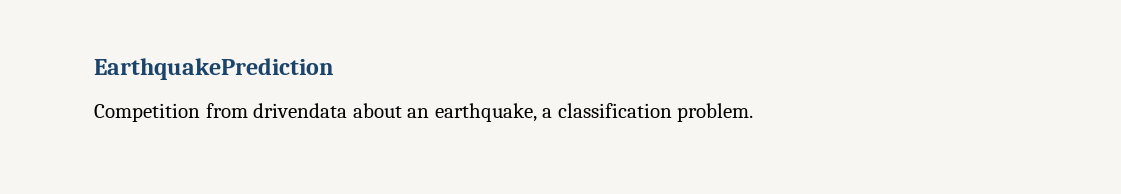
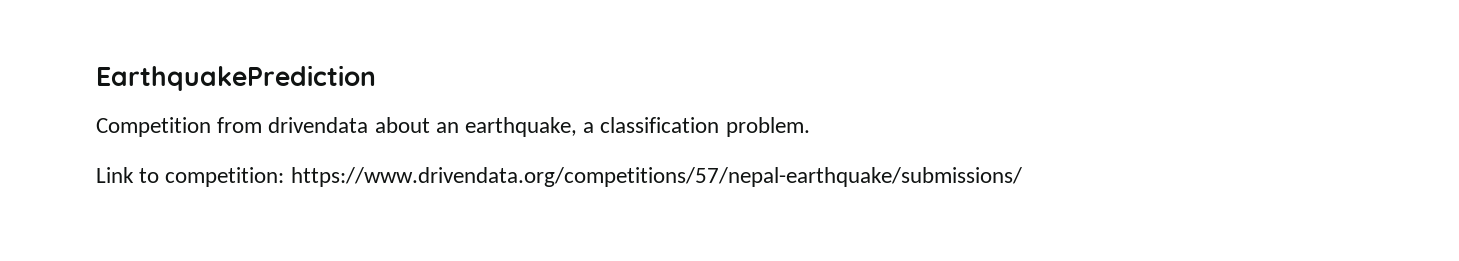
+ Link to competition: https://www.drivendata.org/competitions/57/nepal-earthquake/submissions/

